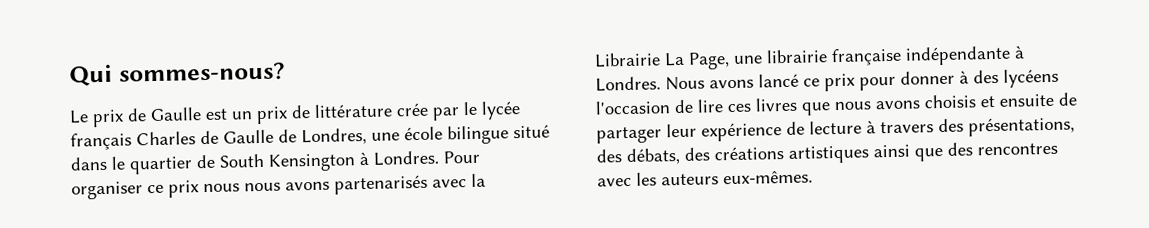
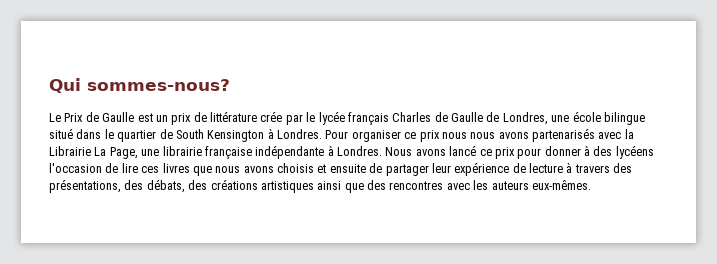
- Le prix de Gaulle est un prix de littérature crée par le lycée français Charles de Gaulle de Londres, une école bilingue situé dans le quartier de South Kensington à Londres.
+ Le Prix de Gaulle est un prix de littérature crée par le lycée français Charles de Gaulle de Londres, une école bilingue situé dans le quartier de South Kensington à Londres.

